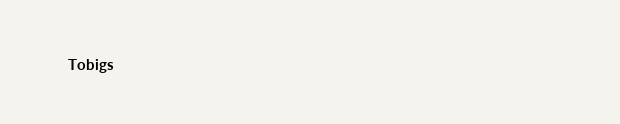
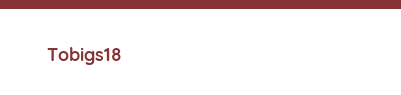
- Tobigs
+ Tobigs18

